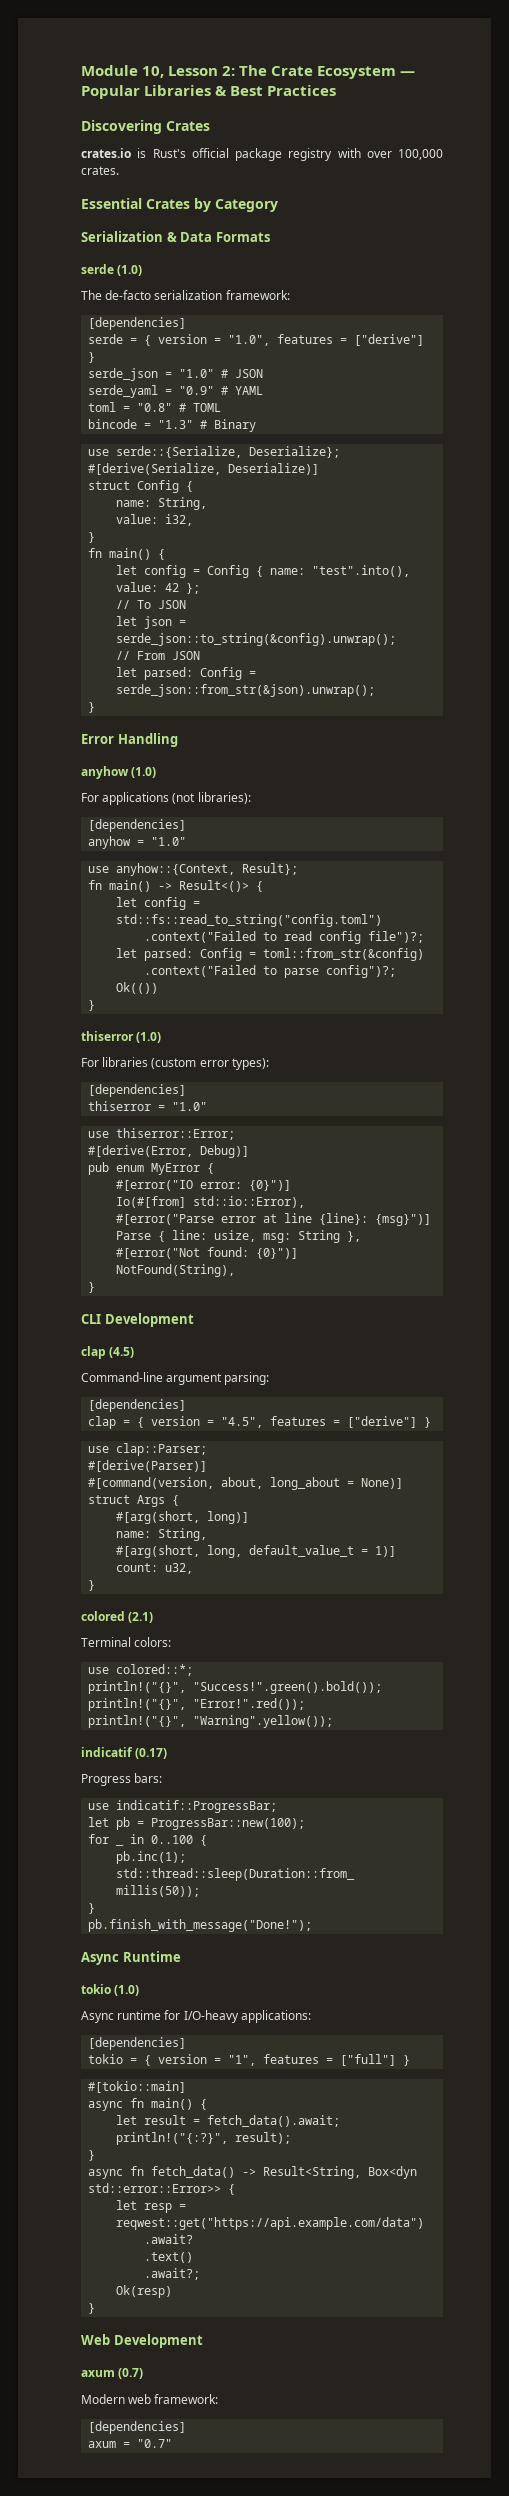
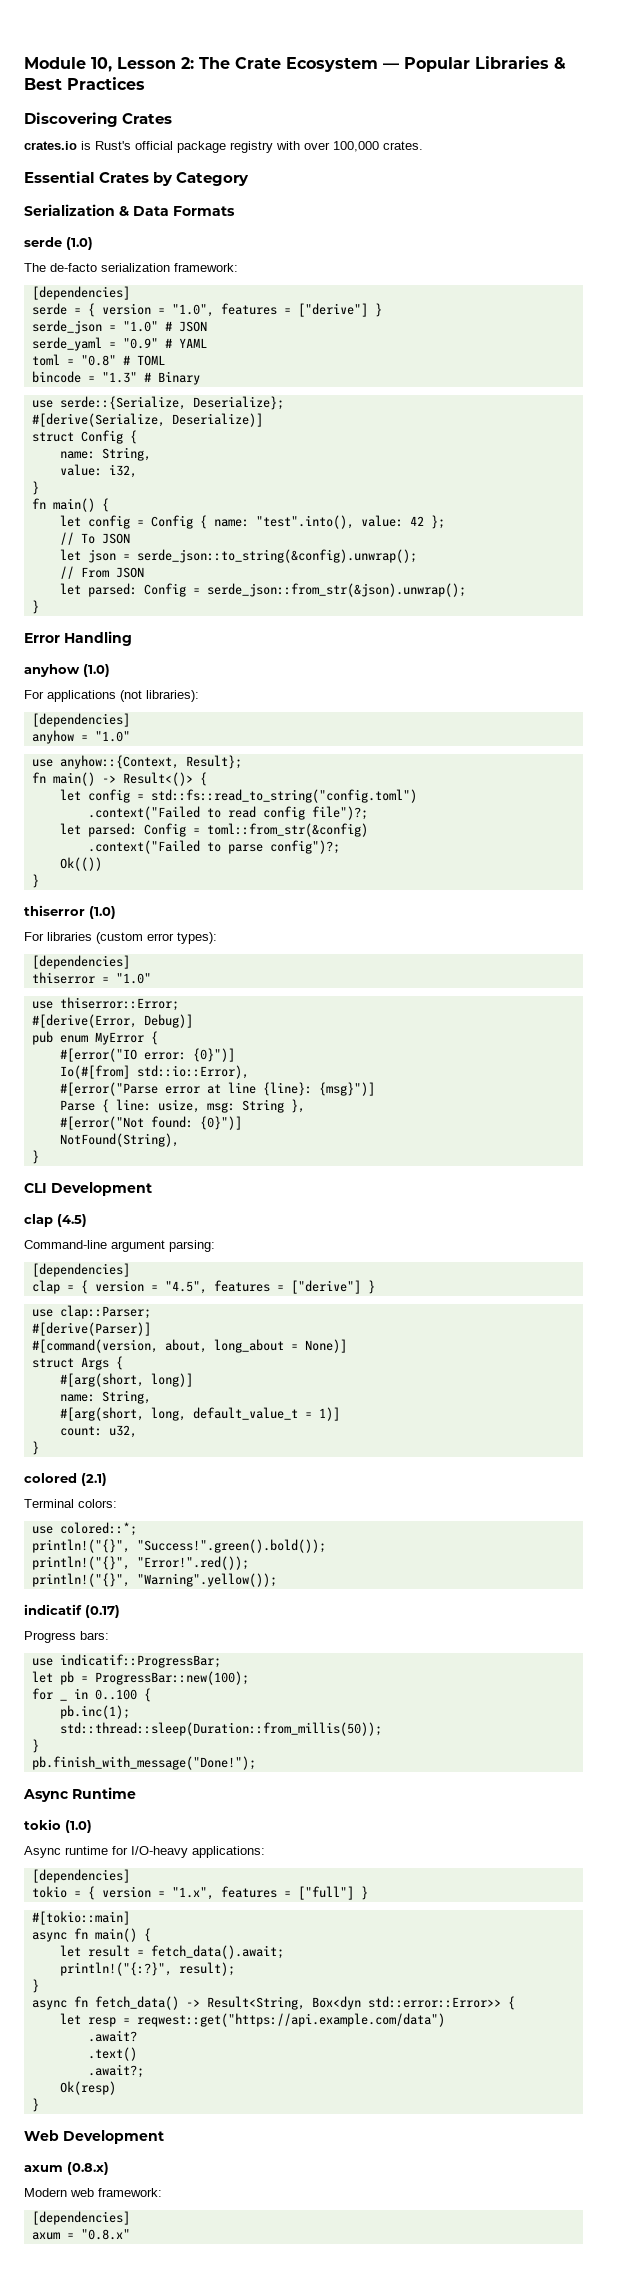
- tokio = { version = "1", features = ["full"] }
+ tokio = { version = "1.x", features = ["full"] }
- axum (0.7)
+ axum (0.8.x)
- axum = "0.7"
+ axum = "0.8.x"

